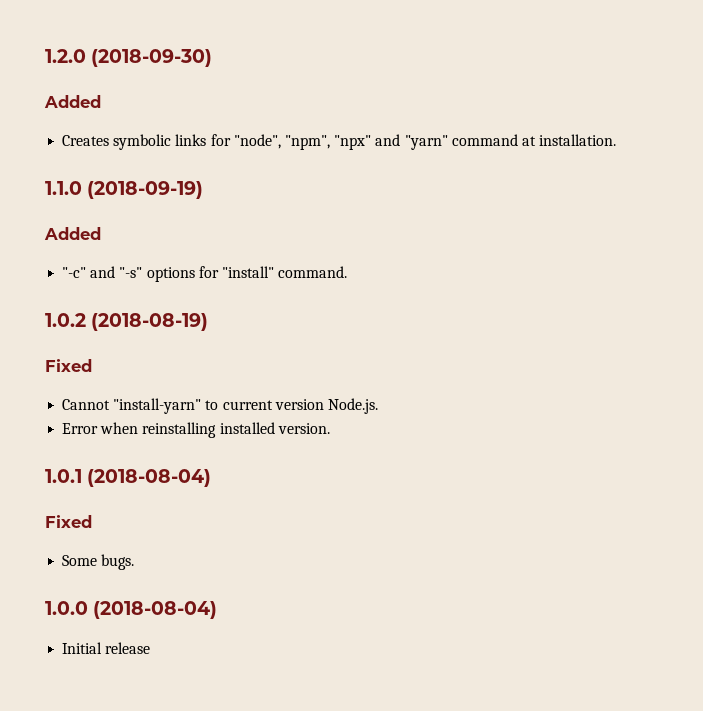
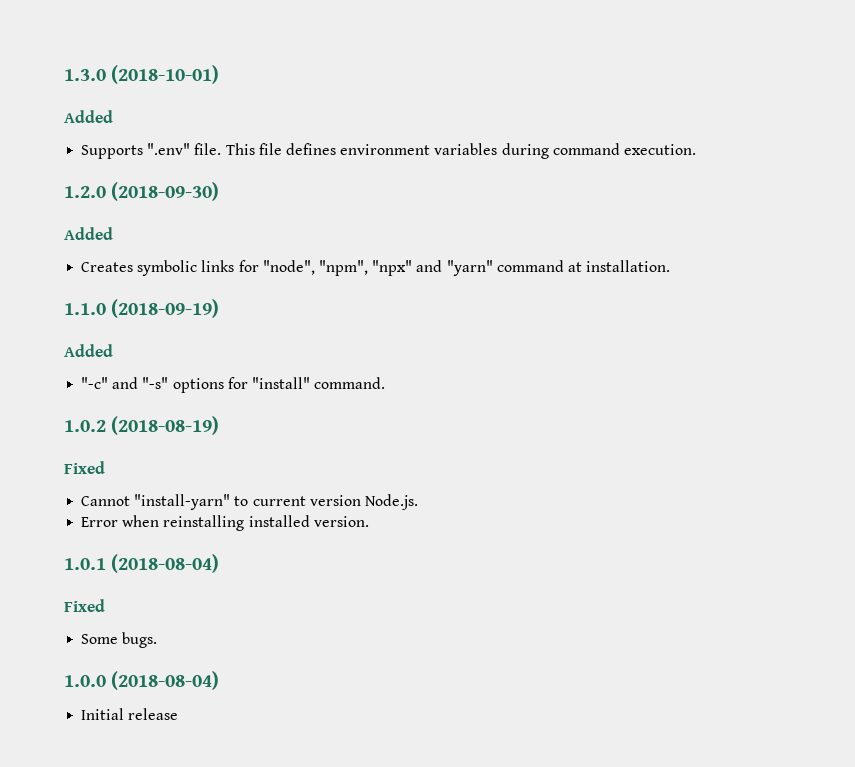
+ 1.3.0 (2018-10-01)
+ Added
+ Supports ".env" file. This file defines environment variables during command execution.

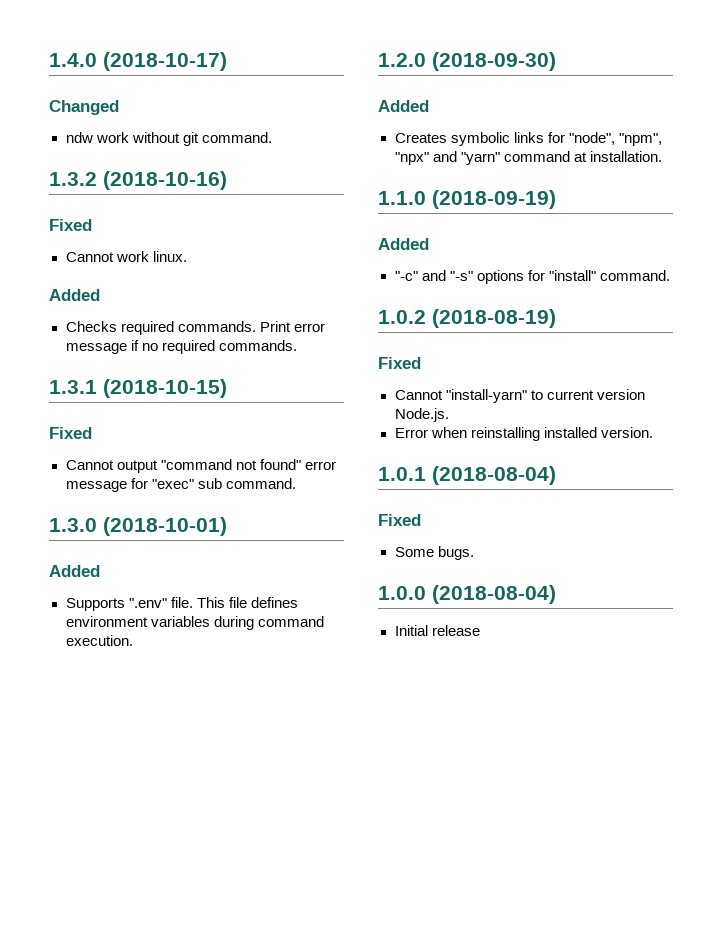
+ 1.4.0 (2018-10-17)
+ Changed
+ ndw work without git command.
+ 1.3.2 (2018-10-16)
+ Fixed
+ Cannot work linux.
+ Added
+ Checks required commands. Print error message if no required commands.
+ 1.3.1 (2018-10-15)
+ Fixed
+ Cannot output "command not found" error message for "exec" sub command.

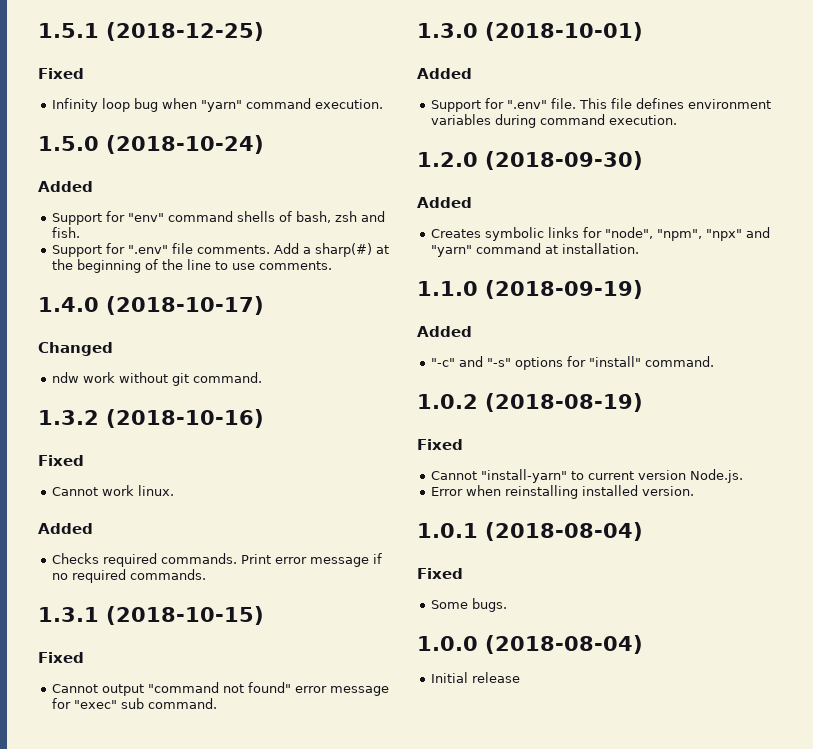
+ 1.5.1 (2018-12-25)
+ Fixed
+ Infinity loop bug when "yarn" command execution.
+ 1.5.0 (2018-10-24)
+ Added
+ Support for "env" command shells of bash, zsh and fish.
+ Support for ".env" file comments. Add a sharp(#) at the beginning of the line to use comments.
- Supports ".env" file.
+ Support for ".env" file.

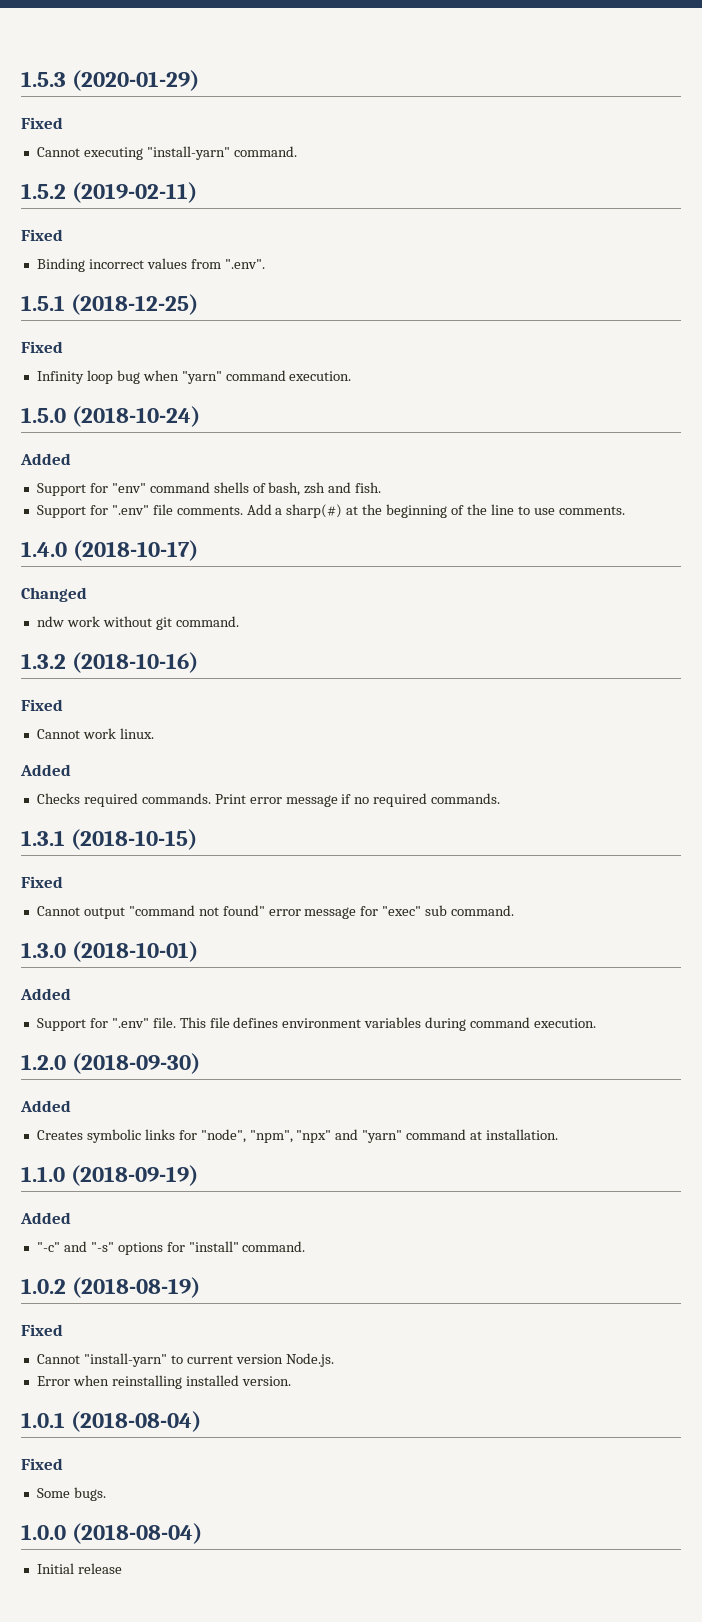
+ 1.5.3 (2020-01-29)
+ Fixed
+ Cannot executing "install-yarn" command.
+ 1.5.2 (2019-02-11)
+ Fixed
+ Binding incorrect values from ".env".

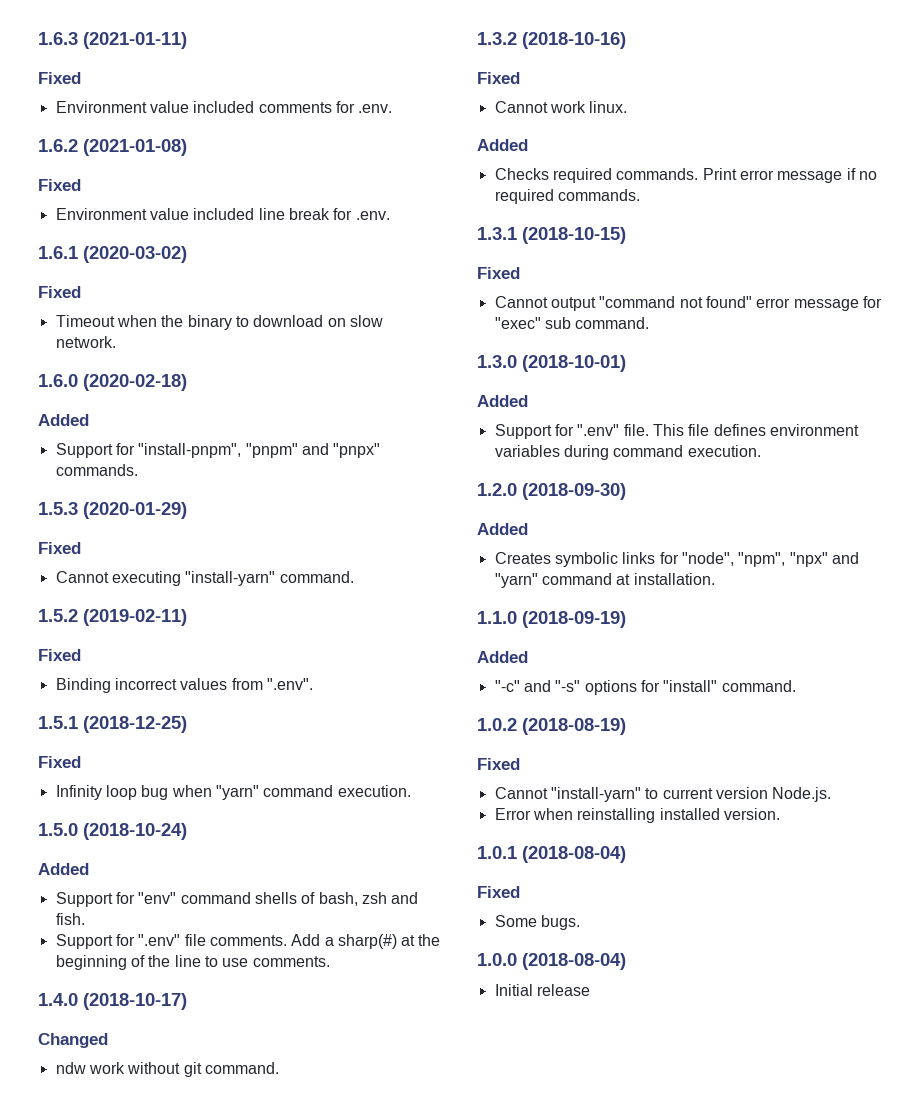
+ 1.6.3 (2021-01-11)
+ Fixed
+ Environment value included comments for .env.
+ 1.6.2 (2021-01-08)
+ Fixed
+ Environment value included line break for .env.
+ 1.6.1 (2020-03-02)
+ Fixed
+ Timeout when the binary to download on slow network.
+ 1.6.0 (2020-02-18)
+ Added
+ Support for "install-pnpm", "pnpm" and "pnpx" commands.

